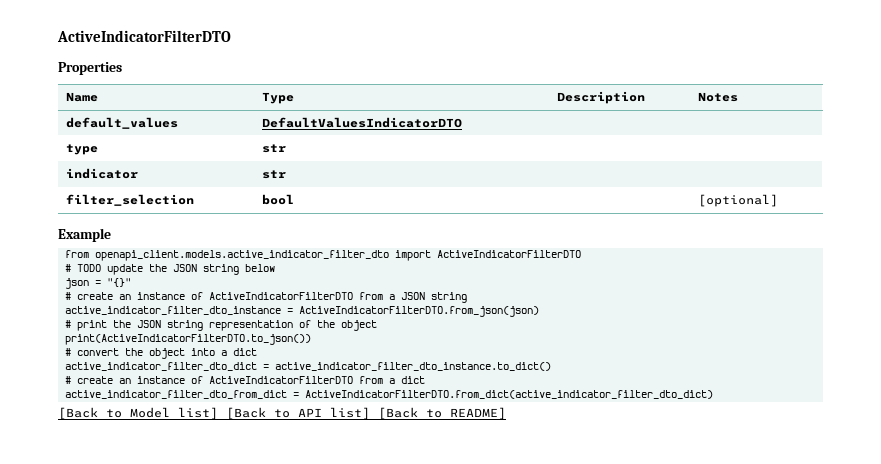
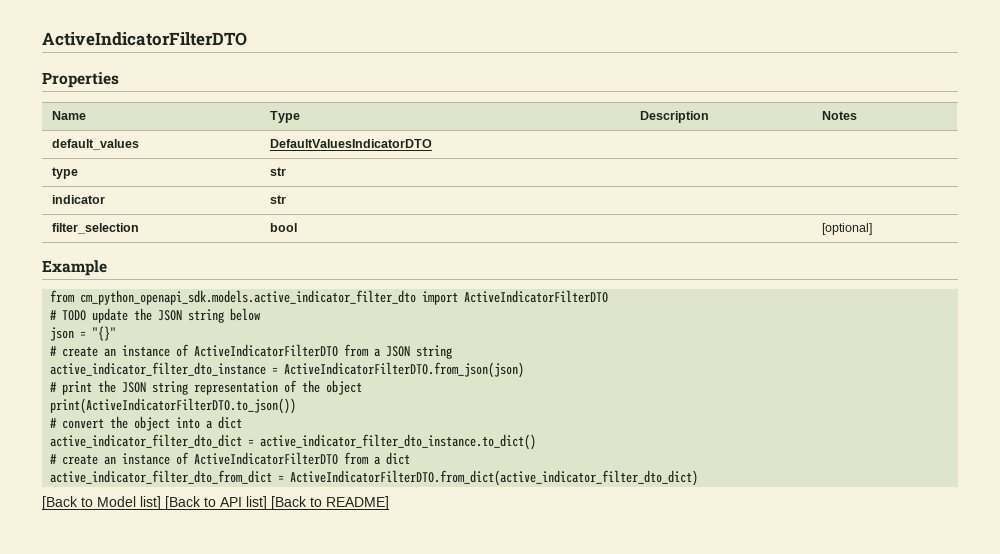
- from openapi_client.models.active_indicator_filter_dto import ActiveIndicatorFilterDTO
+ from cm_python_openapi_sdk.models.active_indicator_filter_dto import ActiveIndicatorFilterDTO

